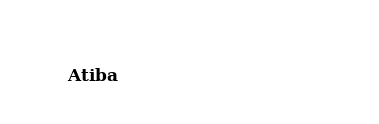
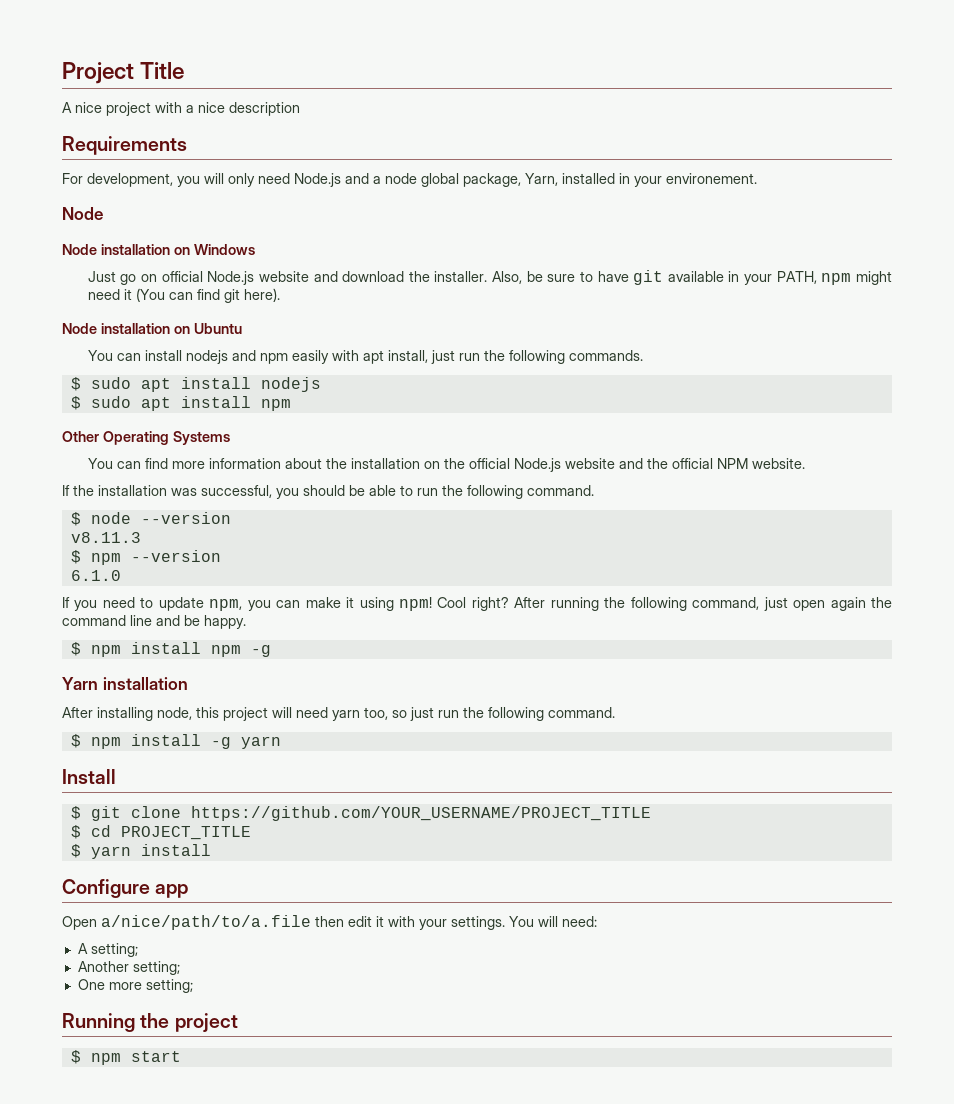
- Atiba
+ Project Title
+ A nice project with a nice description
+ Requirements
+ For development, you will only need Node.js and a node global package, Yarn, installed in your environement.
+ Node
+ Node installation on Windows
+ Just go on official Node.js website and download the installer. Also, be sure to have git available in your PATH, npm might need it (You can find git here).
+ Node installation on Ubuntu
+ You can install nodejs and npm easily with apt install, just run the following commands.
+ $ sudo apt install nodejs
+ $ sudo apt install npm
+ Other Operating Systems
+ You can find more information about the installation on the official Node.js website and the official NPM website.
+ If the installation was successful, you should be able to run the following command.
+ $ node --version
+ v8.11.3
+ $ npm --version
+ 6.1.0
+ If you need to update npm, you can make it using npm! Cool right? After running the following command, just open again the command line and be happy.
+ $ npm install npm -g
+ Yarn installation
+ After installing node, this project will need yarn too, so just run the following command.
+ $ npm install -g yarn
+ Install
+ $ git clone https://github.com/YOUR_USERNAME/PROJECT_TITLE
+ $ cd PROJECT_TITLE
+ $ yarn install
+ Configure app
+ Open a/nice/path/to/a.file then edit it with your settings. You will need:
+ A setting;
+ Another setting;
+ One more setting;
+ Running the project
+ $ npm start

